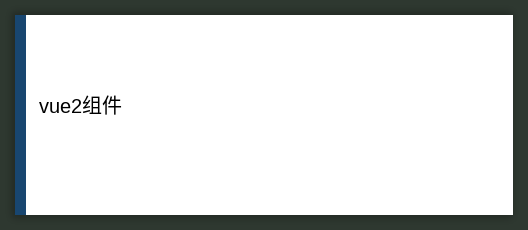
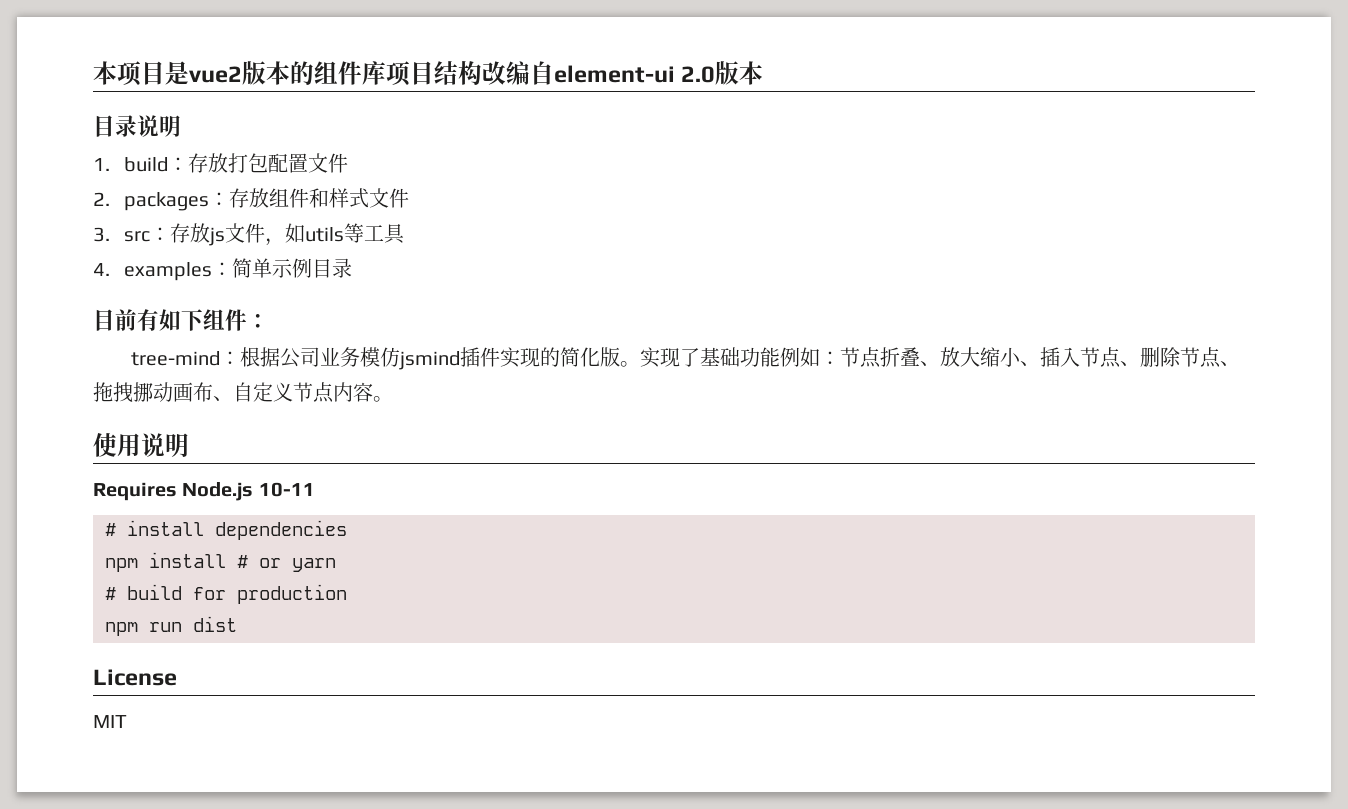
- vue2组件
+ 本项目是vue2版本的组件库项目结构改编自element-ui 2.0版本
+ 目录说明
+ 1. build：存放打包配置文件
+ 2. packages：存放组件和样式文件
+ 3. src：存放js文件，如utils等工具
+ 4. examples：简单示例目录
+ 目前有如下组件：
+ tree-mind：根据公司业务模仿jsmind插件实现的简化版。实现了基础功能例如：节点折叠、放大缩小、插入节点、删除节点、拖拽挪动画布、自定义节点内容。
+ 使用说明
+ Requires Node.js 10-11
+ # install dependencies
+ npm install # or yarn
+ # build for production
+ npm run dist
+ License
+ MIT

